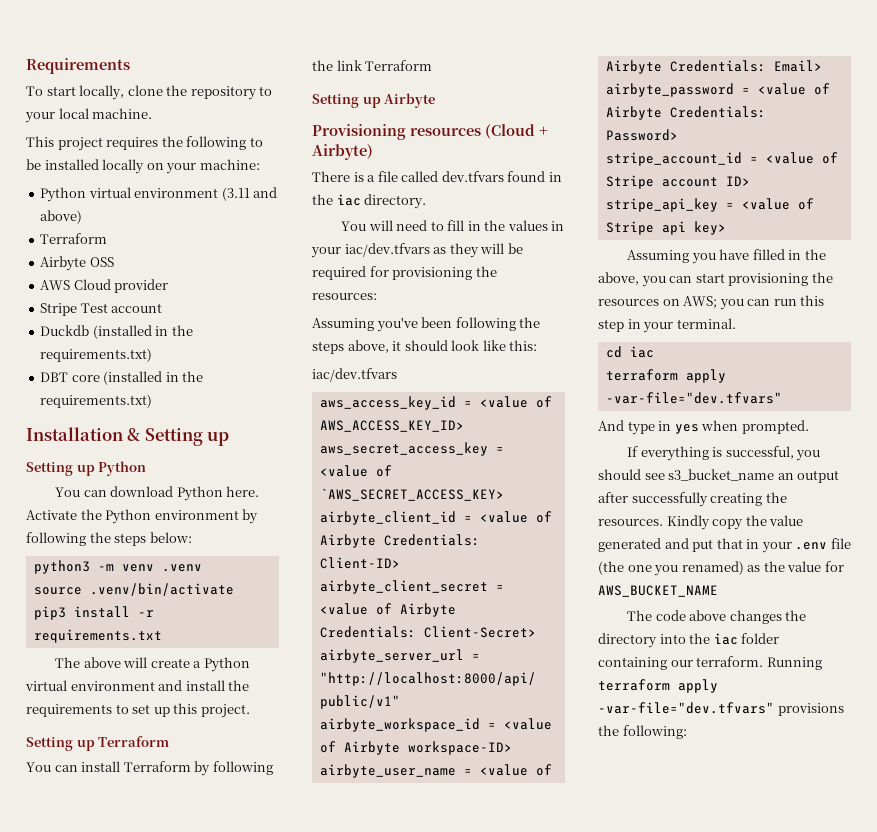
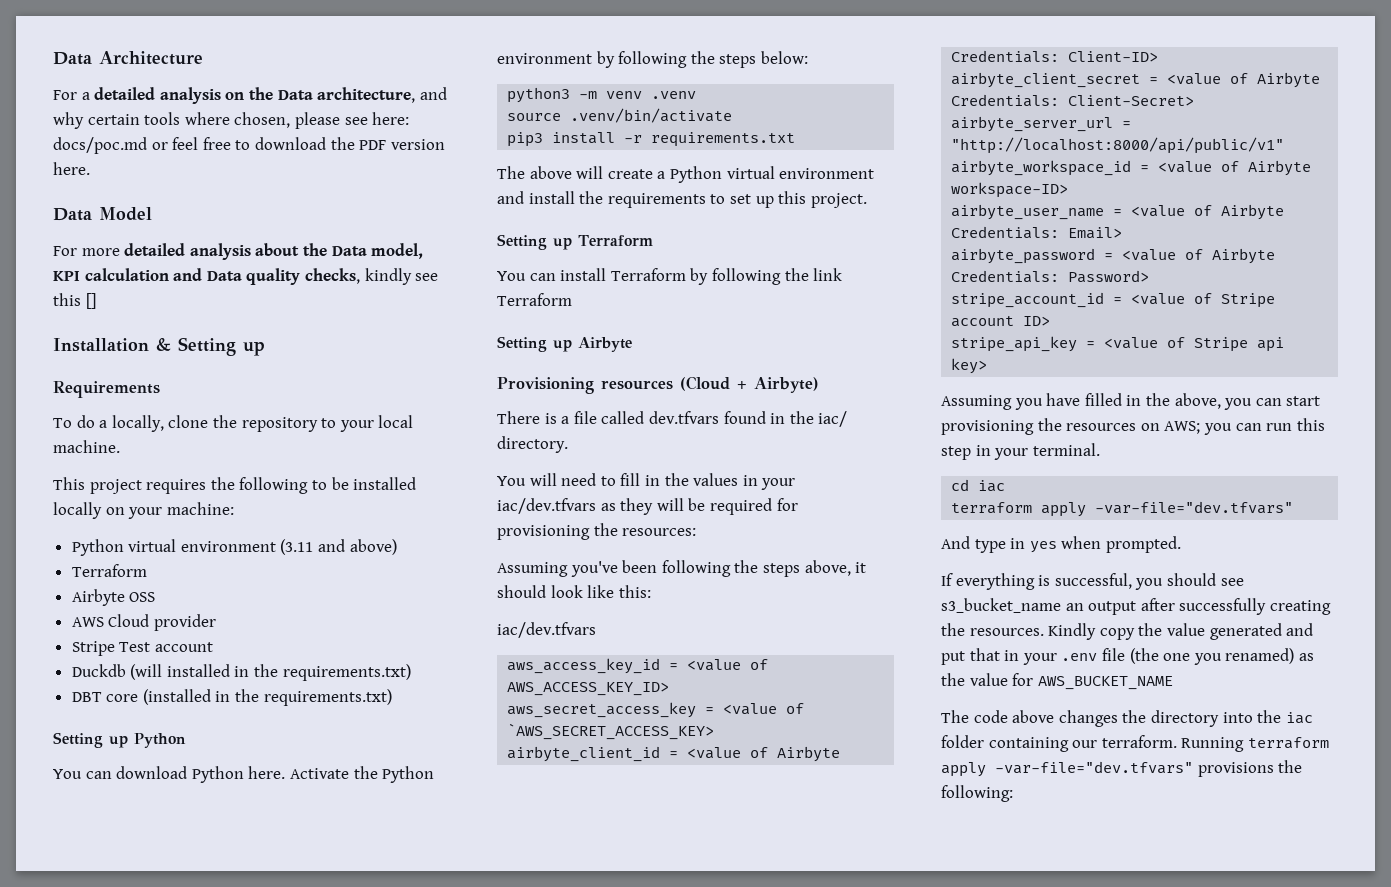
+ Data Architecture
+ For a detailed analysis on the Data architecture, and why certain tools where chosen, please see here: docs/poc.md or feel free to download the PDF version here.
+ Data Model
+ For more detailed analysis about the Data model, KPI calculation and Data quality checks, kindly see this []
+ Installation & Setting up
- To start locally, clone the repository to your local machine.
+ To do a locally, clone the repository to your local machine.
- Duckdb (installed in the requirements.txt)
+ Duckdb (will installed in the requirements.txt)
- Installation & Setting up
- There is a file called dev.tfvars found in the iac directory.
+ There is a file called dev.tfvars found in the iac/ directory.

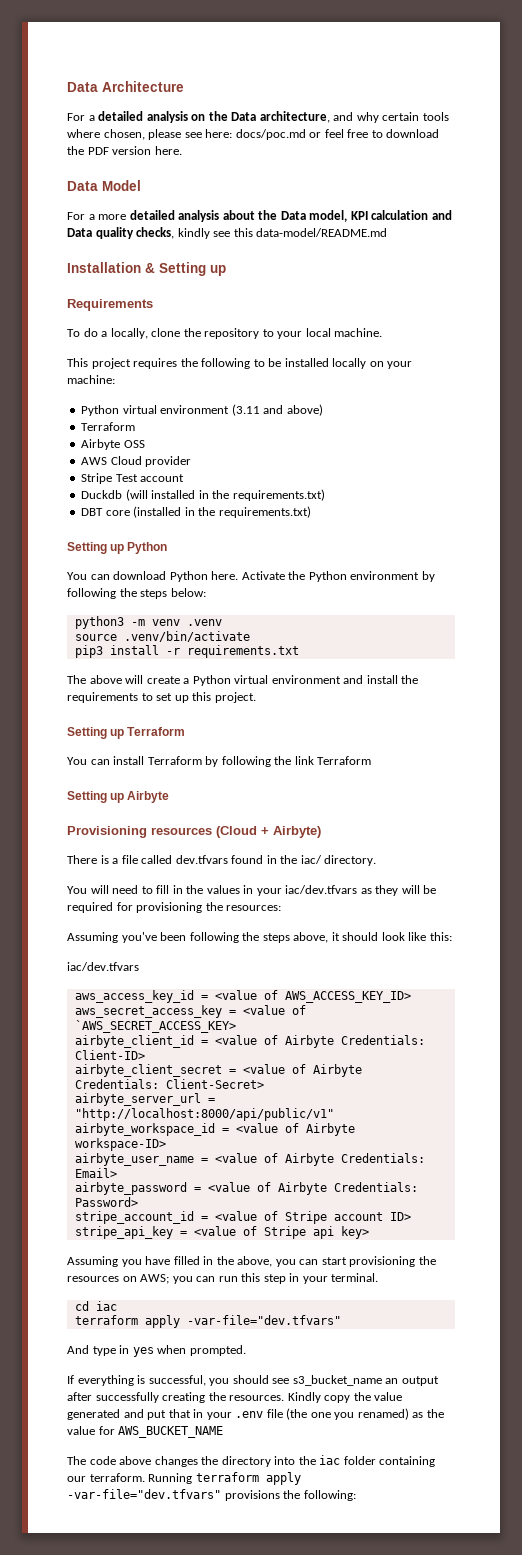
- For more detailed analysis about the Data model, KPI calculation and Data quality checks, kindly see this []
+ For a more detailed analysis about the Data model, KPI calculation and Data quality checks, kindly see this data-model/README.md

